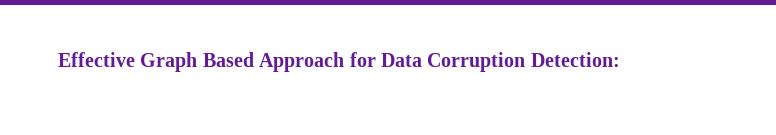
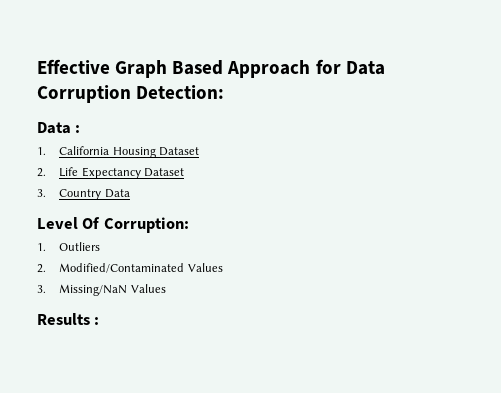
+ Data :
+ 1. California Housing Dataset
+ 2. Life Expectancy Dataset
+ 3. Country Data
+ Level Of Corruption:
+ 1. Outliers
+ 2. Modified/Contaminated Values
+ 3. Missing/NaN Values
+ Results :

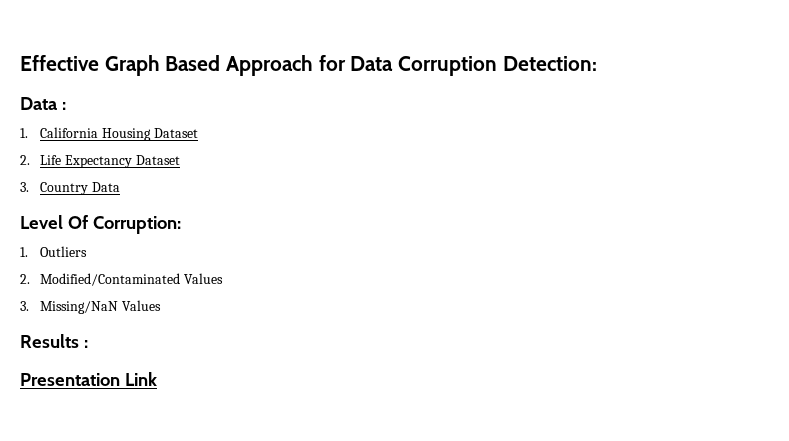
+ Presentation Link

